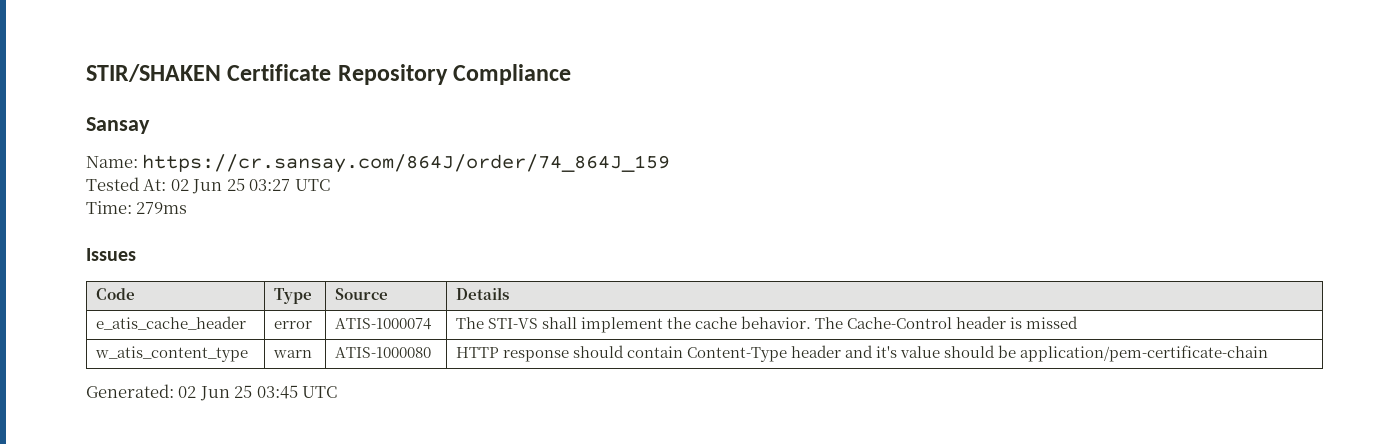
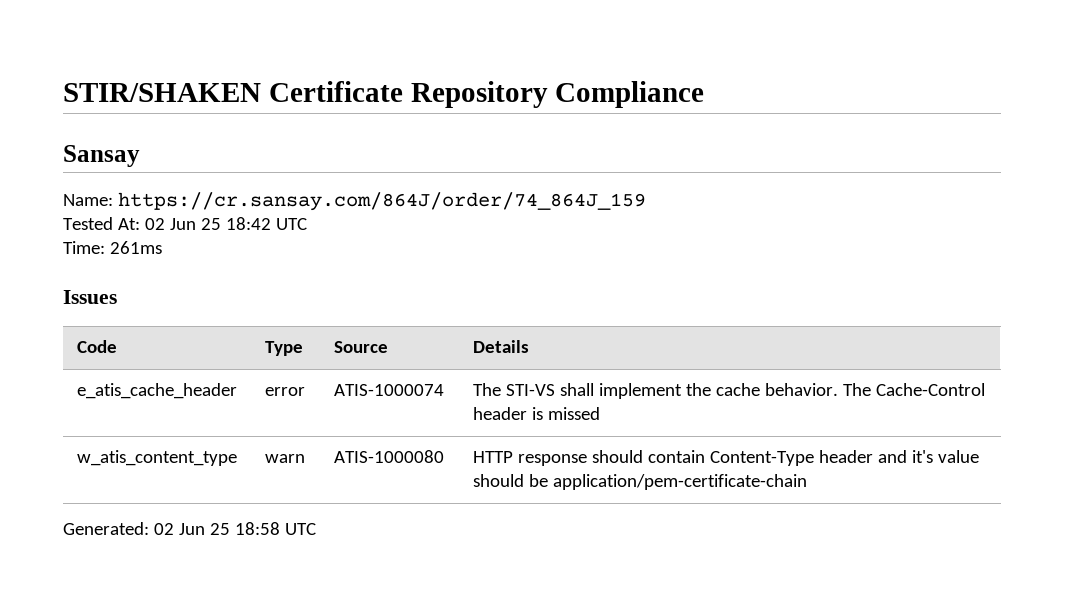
- Tested At: 02 Jun 25 03:27 UTC
+ Tested At: 02 Jun 25 18:42 UTC
- Time: 279ms
+ Time: 261ms
- Generated: 02 Jun 25 03:45 UTC
+ Generated: 02 Jun 25 18:58 UTC

